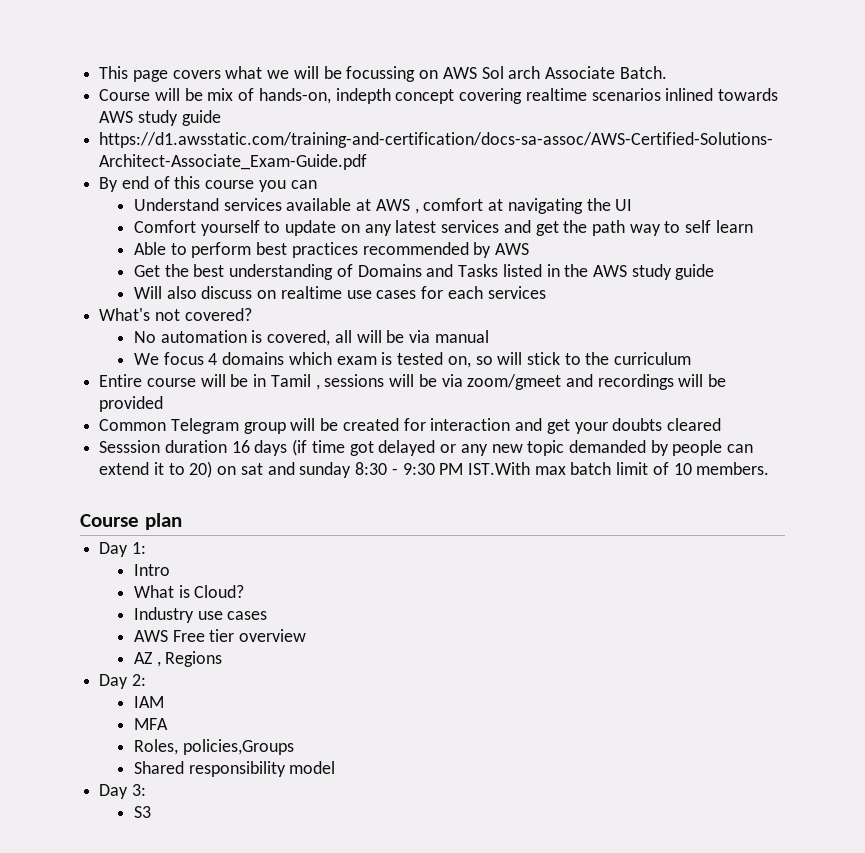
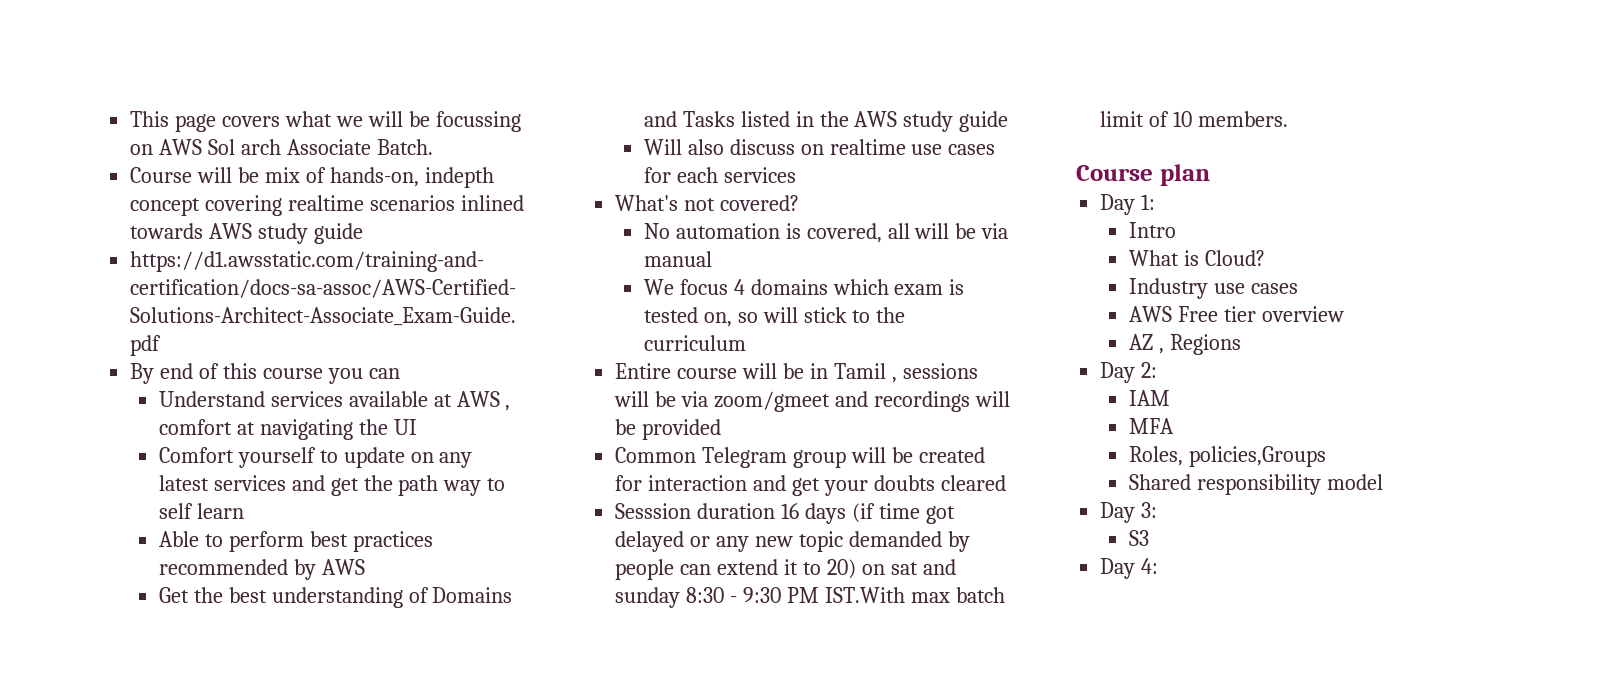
+ Day 4:

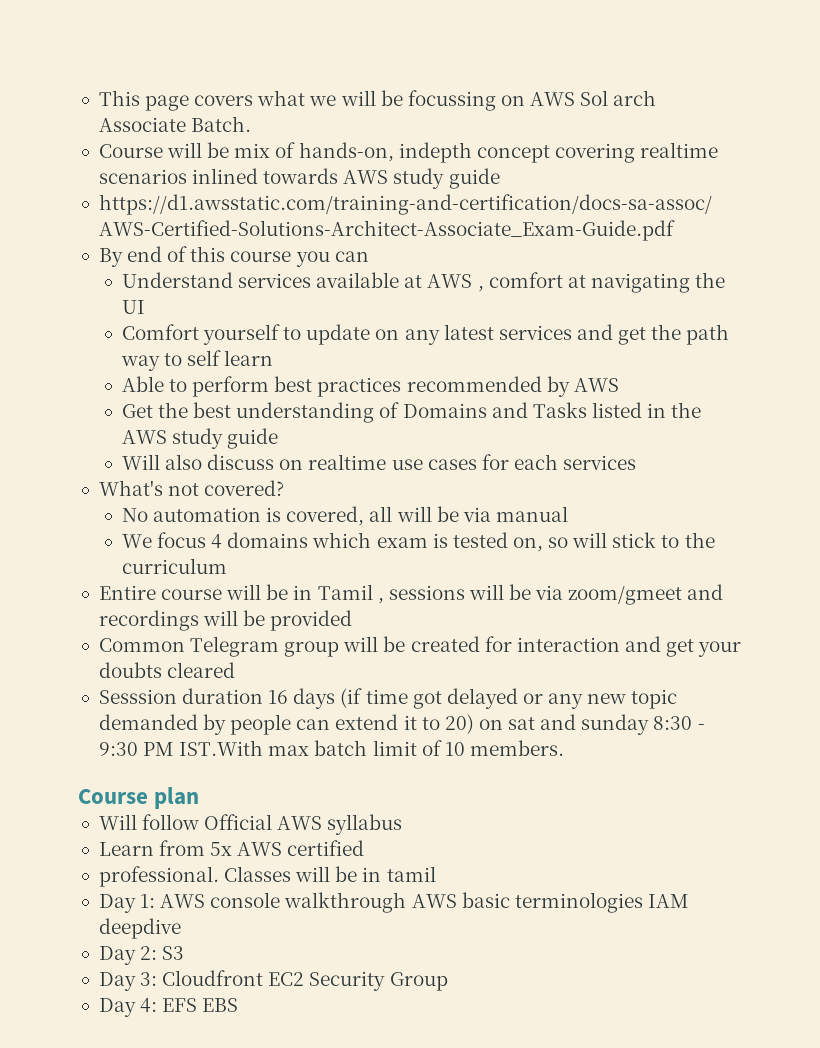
- Day 1:
- Intro
- What is Cloud?
- Industry use cases
- AWS Free tier overview
- AZ , Regions
- Day 2:
- IAM
- MFA
- Roles, policies,Groups
- Shared responsibility model
- Day 3:
- S3
+ Will follow Official AWS syllabus
+ Learn from 5x AWS certified
+ professional. Classes will be in tamil
+ Day 1: AWS console walkthrough AWS basic terminologies IAM deepdive
+ Day 2: S3
+ Day 3: Cloudfront EC2 Security Group
- Day 4:
+ Day 4: EFS EBS

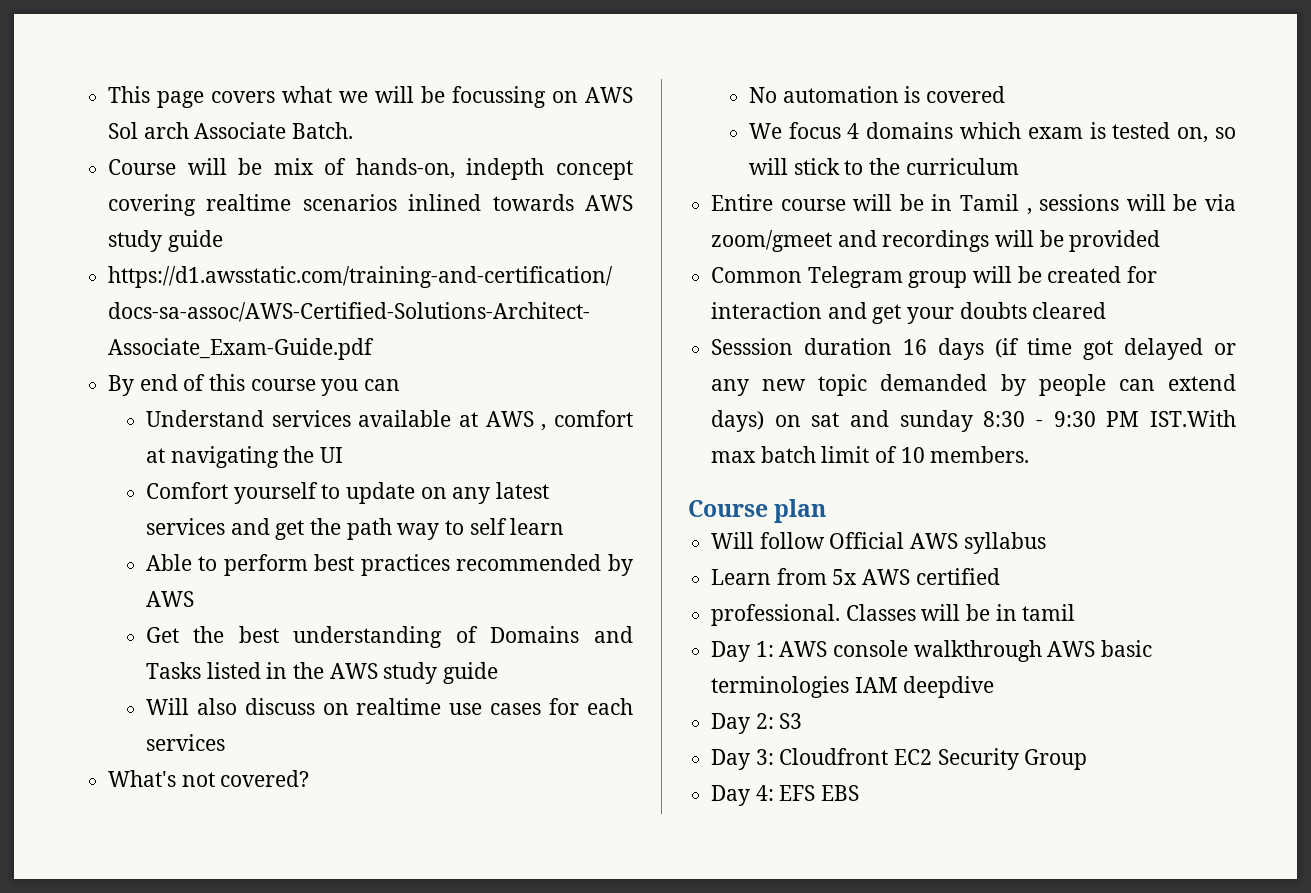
- No automation is covered, all will be via manual
+ No automation is covered
- Sesssion duration 16 days (if time got delayed or any new topic demanded by people can extend it to 20) on sat and sunday 8:30 - 9:30 PM IST.With max batch limit of 10 members.
+ Sesssion duration 16 days (if time got delayed or any new topic demanded by people can extend days) on sat and sunday 8:30 - 9:30 PM IST.With max batch limit of 10 members.

